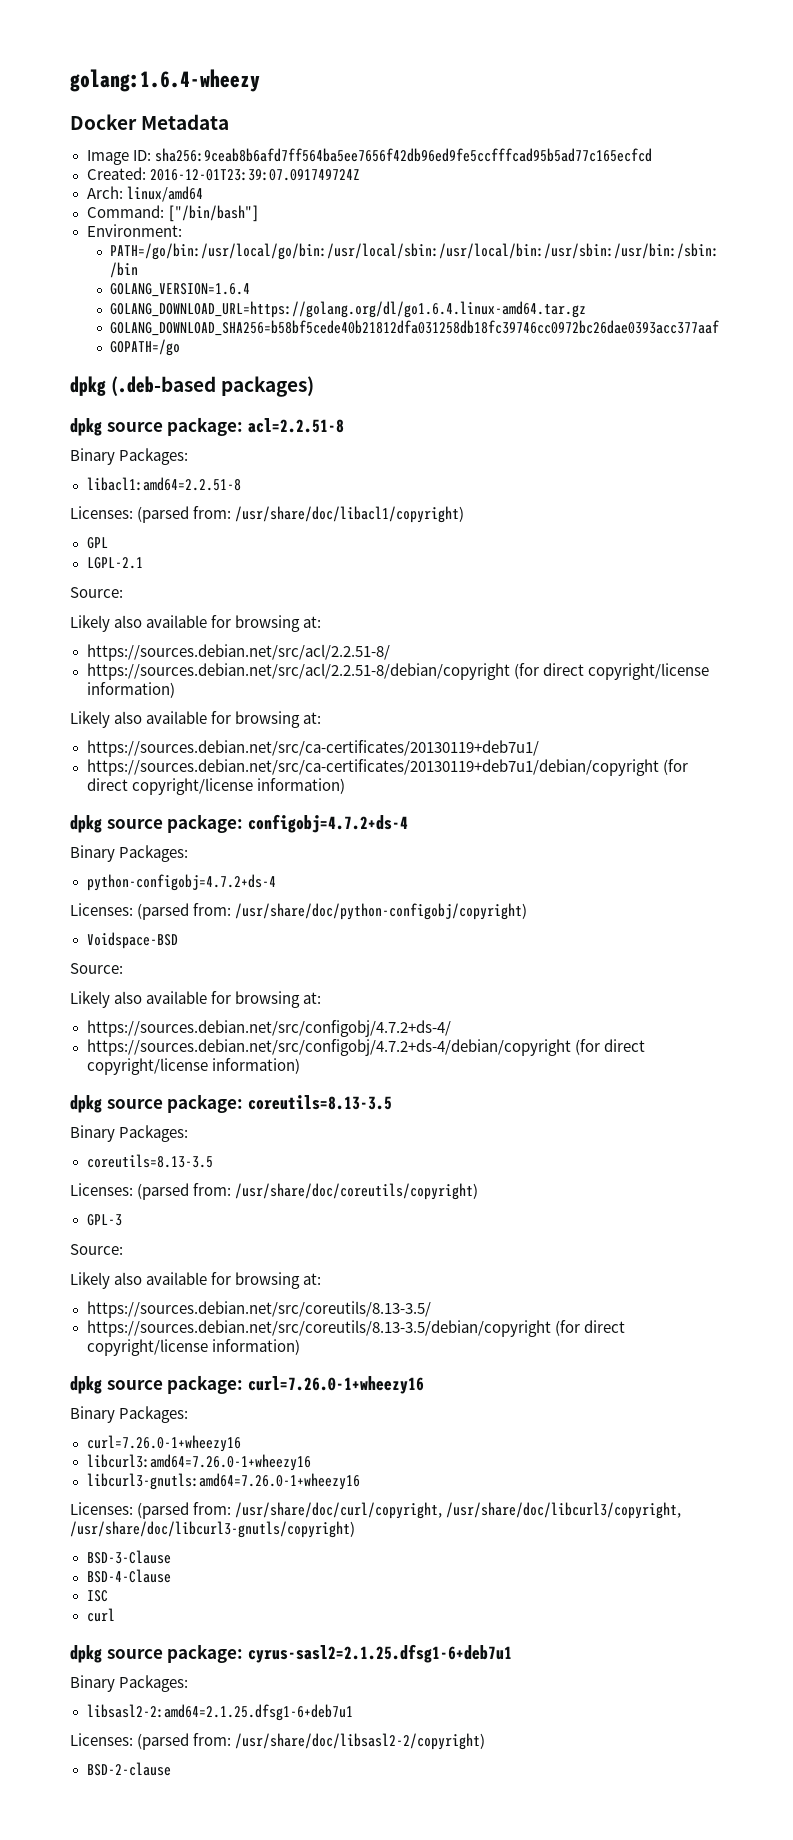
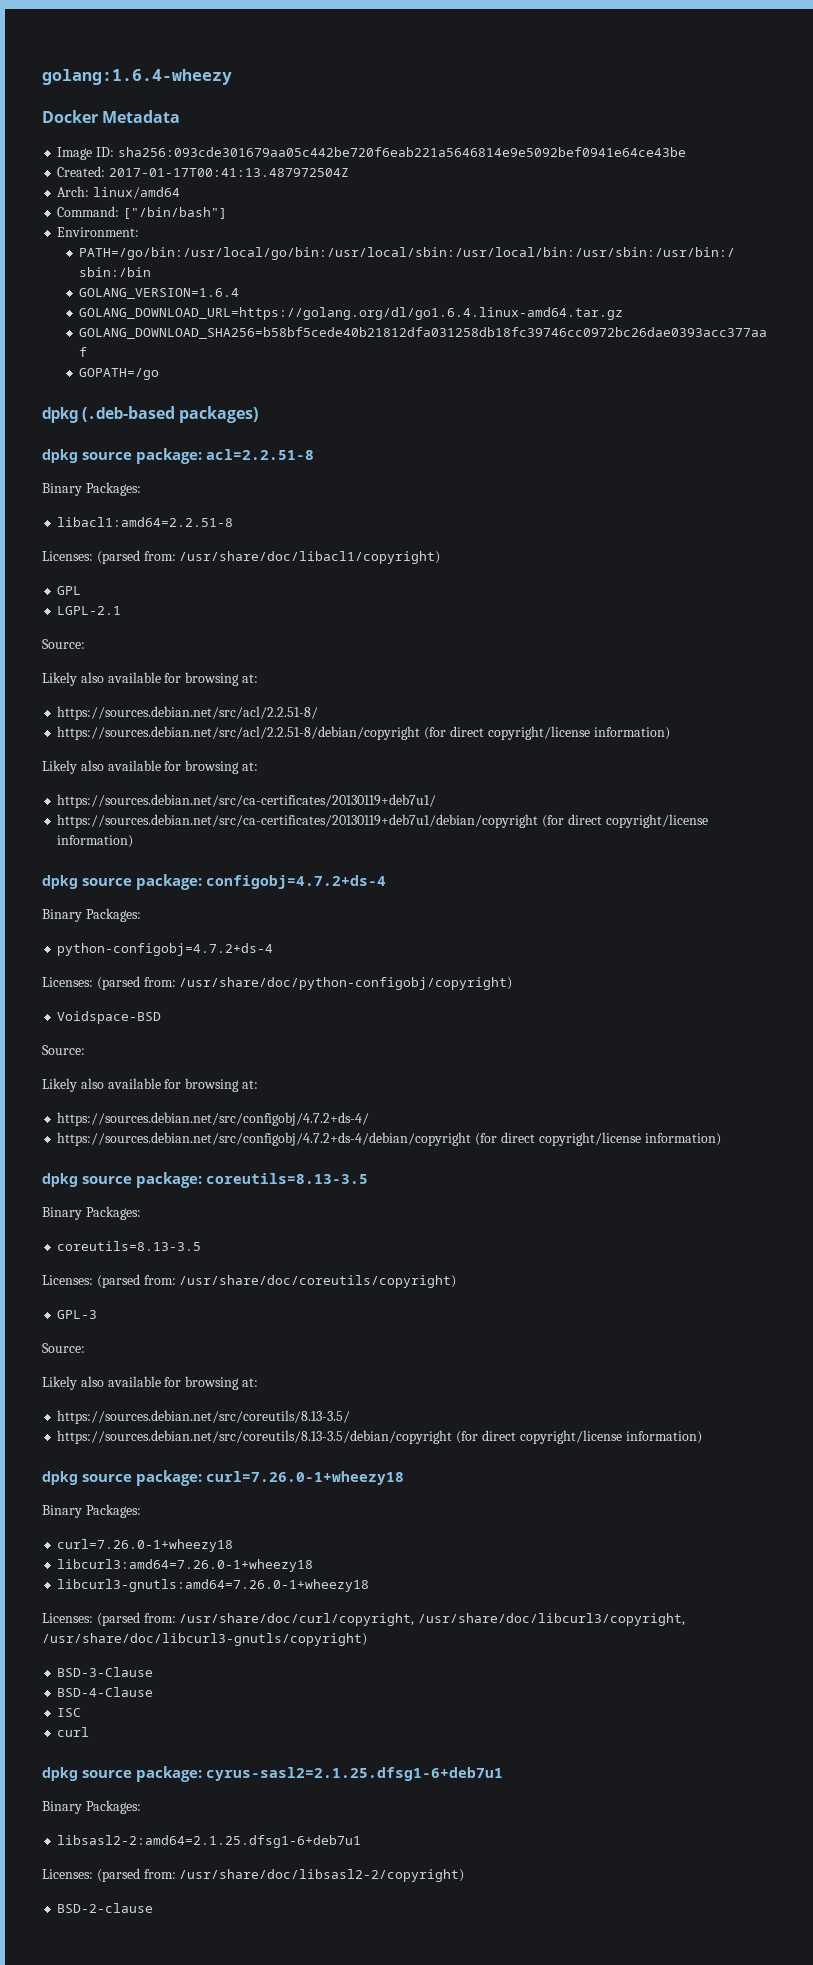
- Image ID: sha256:9ceab8b6afd7ff564ba5ee7656f42db96ed9fe5ccfffcad95b5ad77c165ecfcd
+ Image ID: sha256:093cde301679aa05c442be720f6eab221a5646814e9e5092bef0941e64ce43be
- Created: 2016-12-01T23:39:07.091749724Z
+ Created: 2017-01-17T00:41:13.487972504Z
- dpkg source package: curl=7.26.0-1+wheezy16
+ dpkg source package: curl=7.26.0-1+wheezy18
  Binary Packages:
- curl=7.26.0-1+wheezy16
- libcurl3:amd64=7.26.0-1+wheezy16
- libcurl3-gnutls:amd64=7.26.0-1+wheezy16
+ curl=7.26.0-1+wheezy18
+ libcurl3:amd64=7.26.0-1+wheezy18
+ libcurl3-gnutls:amd64=7.26.0-1+wheezy18

